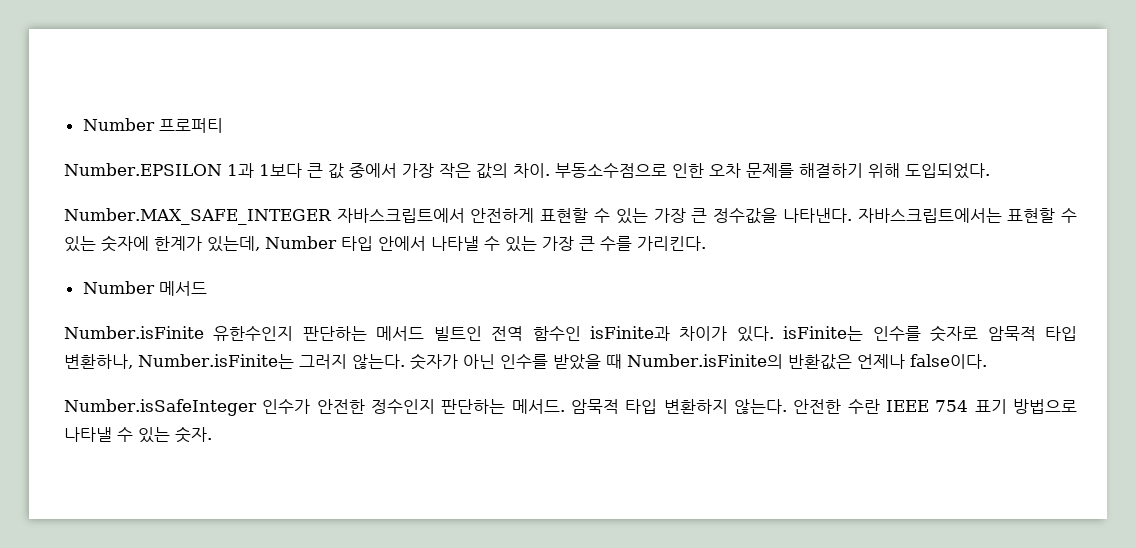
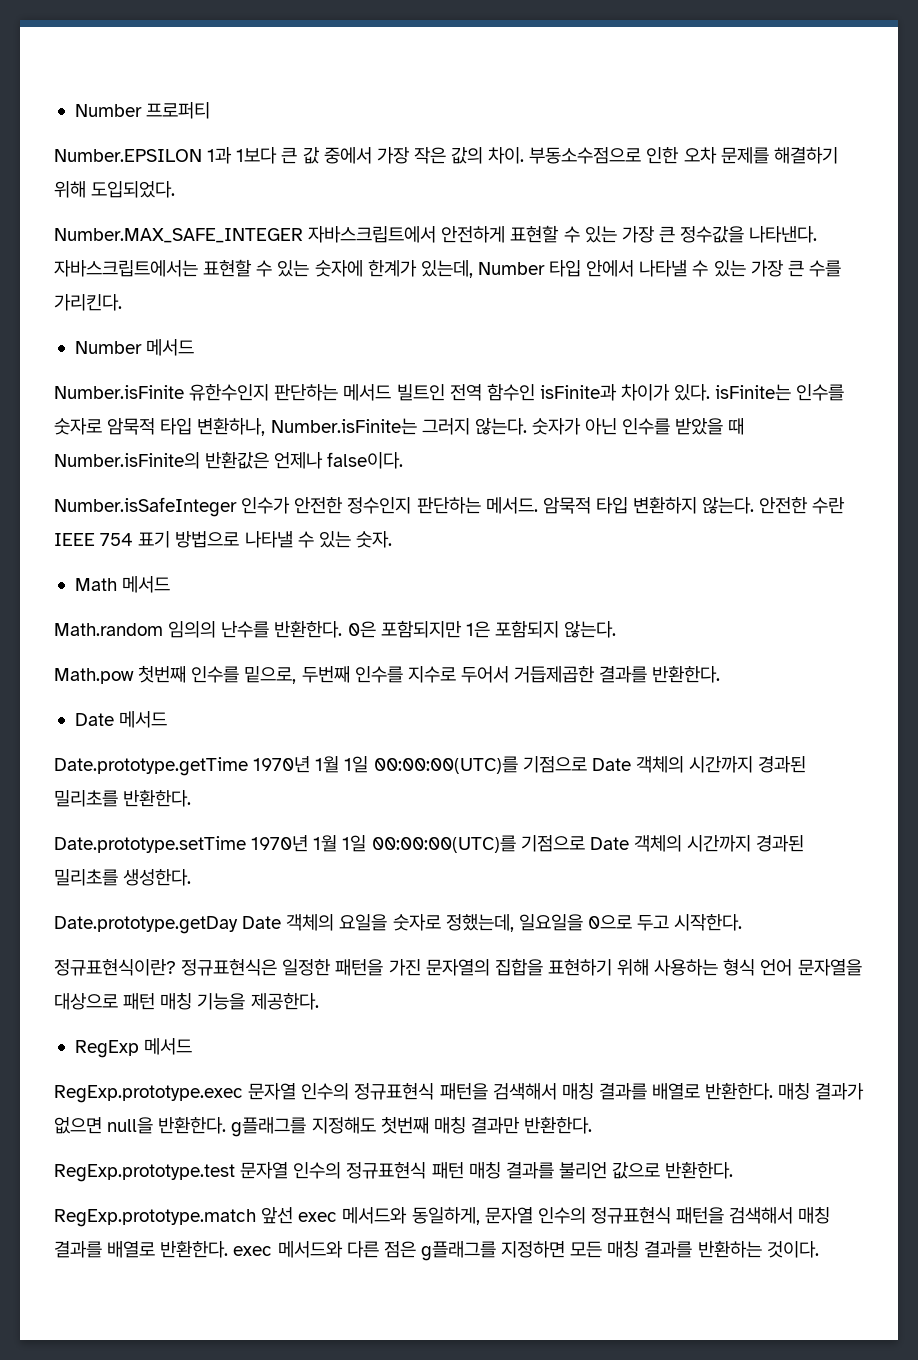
+ Math 메서드
+ Math.random 임의의 난수를 반환한다. 0은 포함되지만 1은 포함되지 않는다.
+ Math.pow 첫번째 인수를 밑으로, 두번째 인수를 지수로 두어서 거듭제곱한 결과를 반환한다.
+ Date 메서드
+ Date.prototype.getTime 1970년 1월 1일 00:00:00(UTC)를 기점으로 Date 객체의 시간까지 경과된 밀리초를 반환한다.
+ Date.prototype.setTime 1970년 1월 1일 00:00:00(UTC)를 기점으로 Date 객체의 시간까지 경과된 밀리초를 생성한다.
+ Date.prototype.getDay Date 객체의 요일을 숫자로 정했는데, 일요일을 0으로 두고 시작한다.
+ 정규표현식이란? 정규표현식은 일정한 패턴을 가진 문자열의 집합을 표현하기 위해 사용하는 형식 언어 문자열을 대상으로 패턴 매칭 기능을 제공한다.
+ RegExp 메서드
+ RegExp.prototype.exec 문자열 인수의 정규표현식 패턴을 검색해서 매칭 결과를 배열로 반환한다. 매칭 결과가 없으면 null을 반환한다. g플래그를 지정해도 첫번째 매칭 결과만 반환한다.
+ RegExp.prototype.test 문자열 인수의 정규표현식 패턴 매칭 결과를 불리언 값으로 반환한다.
+ RegExp.prototype.match 앞선 exec 메서드와 동일하게, 문자열 인수의 정규표현식 패턴을 검색해서 매칭 결과를 배열로 반환한다. exec 메서드와 다른 점은 g플래그를 지정하면 모든 매칭 결과를 반환하는 것이다.

